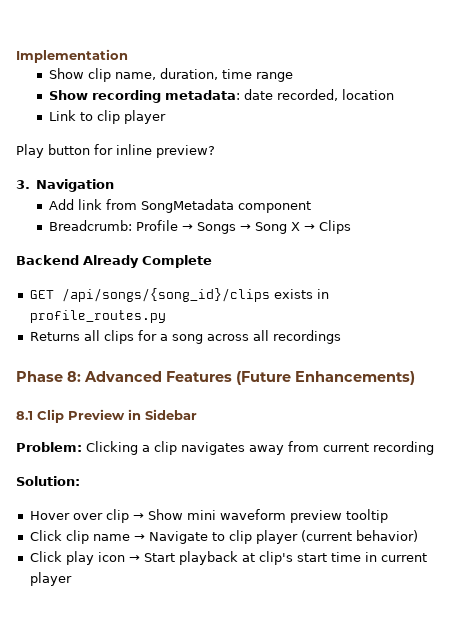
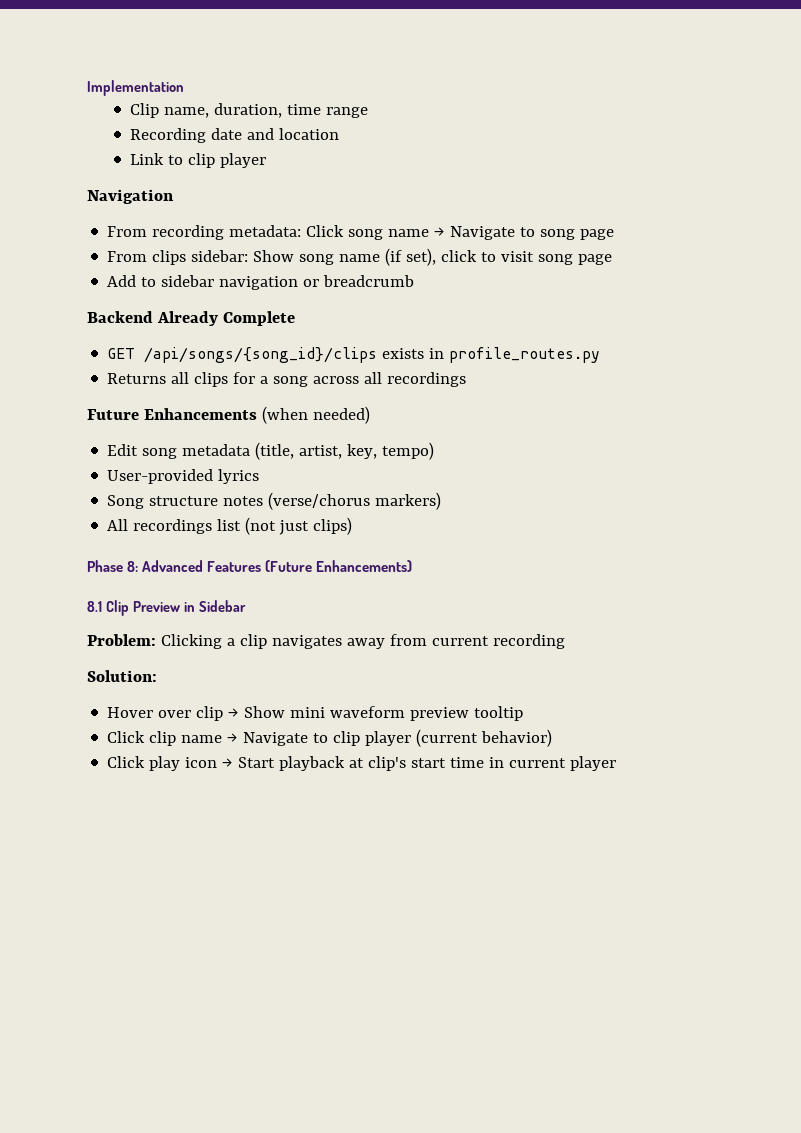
- Show clip name, duration, time range
+ Clip name, duration, time range
- Show recording metadata: date recorded, location
+ Recording date and location
- Play button for inline preview?
- 3. Navigation
- Add link from SongMetadata component
- Breadcrumb: Profile → Songs → Song X → Clips
+ Navigation
+ From recording metadata: Click song name → Navigate to song page
+ From clips sidebar: Show song name (if set), click to visit song page
+ Add to sidebar navigation or breadcrumb
+ Future Enhancements (when needed)
+ Edit song metadata (title, artist, key, tempo)
+ User-provided lyrics
+ Song structure notes (verse/chorus markers)
+ All recordings list (not just clips)

